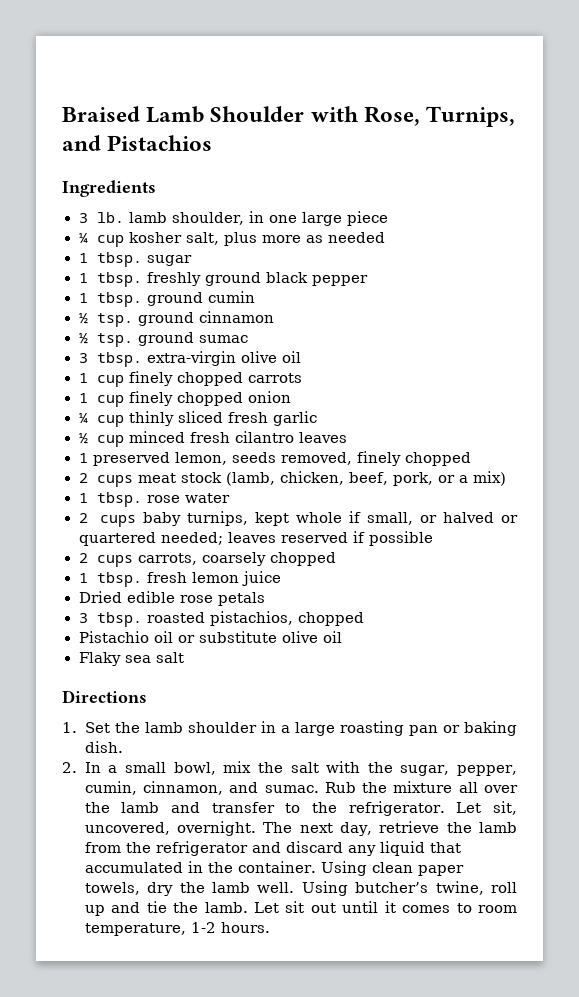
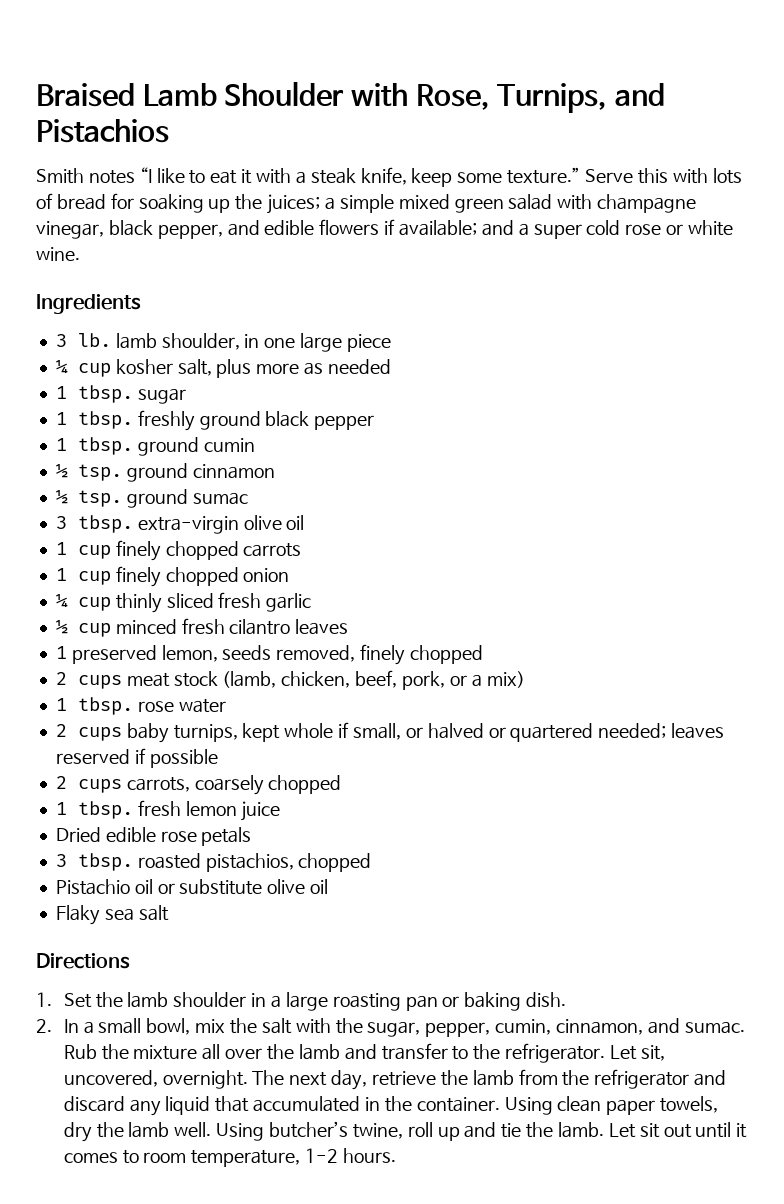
+ Smith notes “I like to eat it with a steak knife, keep some texture.” Serve this with lots of bread for soaking up the juices; a simple mixed green salad with champagne vinegar, black pepper, and edible flowers if available; and a super cold rose or white wine.

